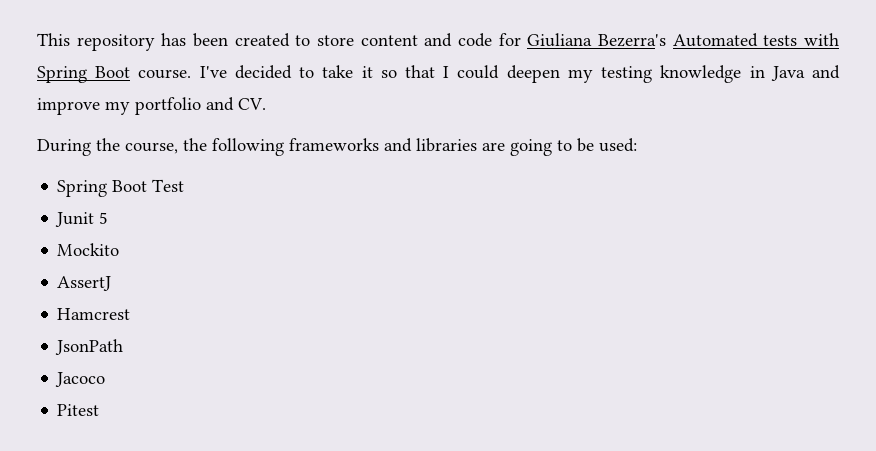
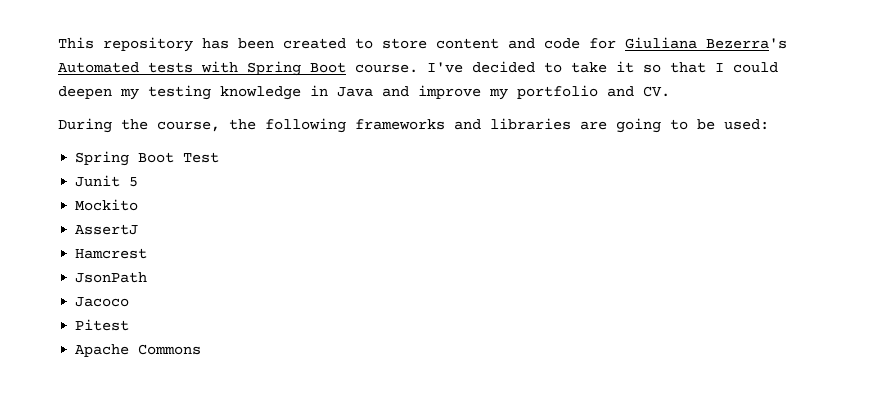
+ Apache Commons

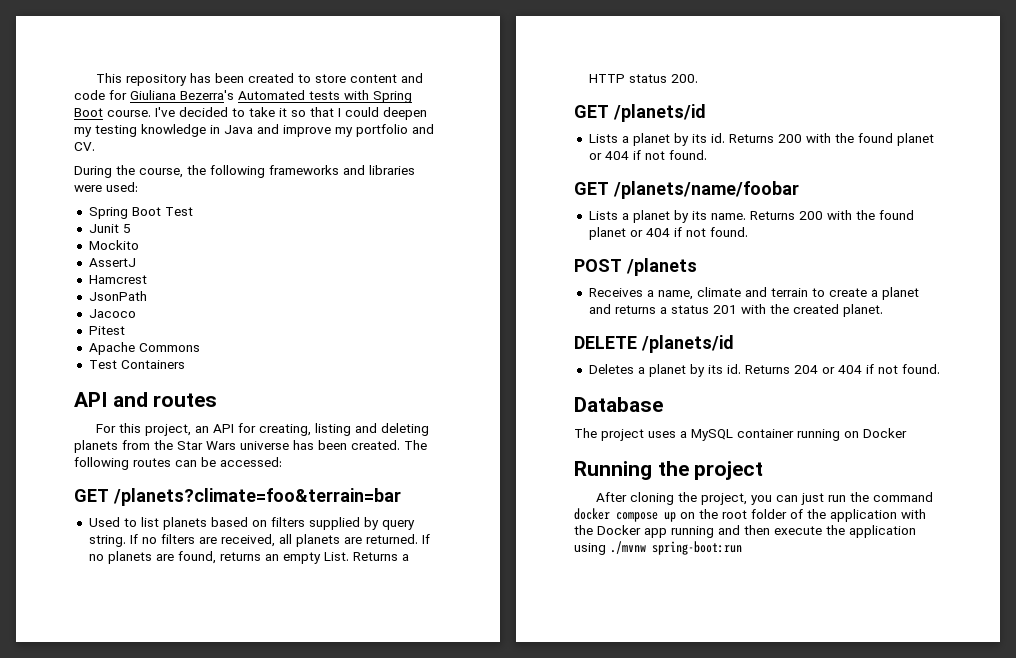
- During the course, the following frameworks and libraries are going to be used:
+ During the course, the following frameworks and libraries were used:
+ Test Containers
+ API and routes
+ For this project, an API for creating, listing and deleting planets from the Star Wars universe has been created. The following routes can be accessed:
+ GET /planets?climate=foo&terrain=bar
+ Used to list planets based on filters supplied by query string. If no filters are received, all planets are returned. If no planets are found, returns an empty List. Returns a HTTP status 200.
+ GET /planets/id
+ Lists a planet by its id. Returns 200 with the found planet or 404 if not found.
+ GET /planets/name/foobar
+ Lists a planet by its name. Returns 200 with the found planet or 404 if not found.
+ POST /planets
+ Receives a name, climate and terrain to create a planet and returns a status 201 with the created planet.
+ DELETE /planets/id
+ Deletes a planet by its id. Returns 204 or 404 if not found.
+ Database
+ The project uses a MySQL container running on Docker
+ Running the project
+ After cloning the project, you can just run the command docker compose up on the root folder of the application with the Docker app running and then execute the application using ./mvnw spring-boot:run

